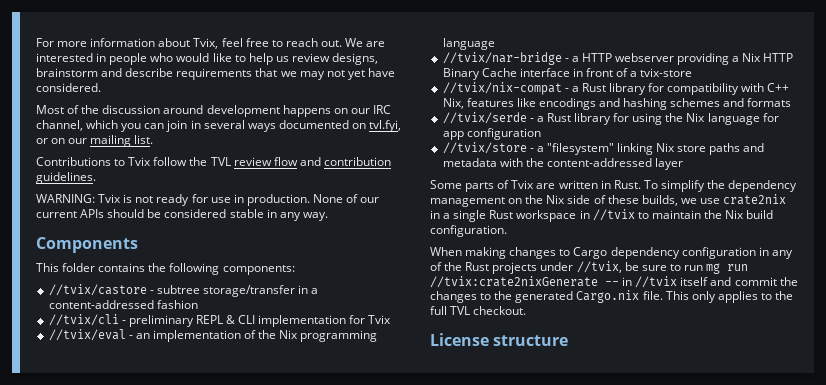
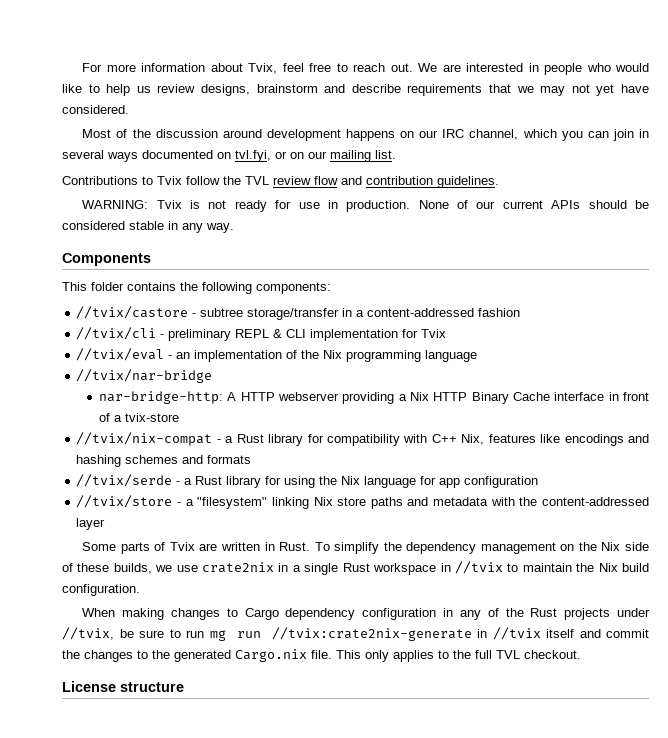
- //tvix/nar-bridge - a HTTP webserver providing a Nix HTTP Binary Cache interface in front of a tvix-store
+ //tvix/nar-bridge
+ nar-bridge-http: A HTTP webserver providing a Nix HTTP Binary Cache interface in front of a tvix-store
- When making changes to Cargo dependency configuration in any of the Rust projects under //tvix, be sure to run mg run //tvix:crate2nixGenerate -- in //tvix itself and commit the changes to the generated Cargo.nix file.
+ When making changes to Cargo dependency configuration in any of the Rust projects under //tvix, be sure to run mg run //tvix:crate2nix-generate in //tvix itself and commit the changes to the generated Cargo.nix file.

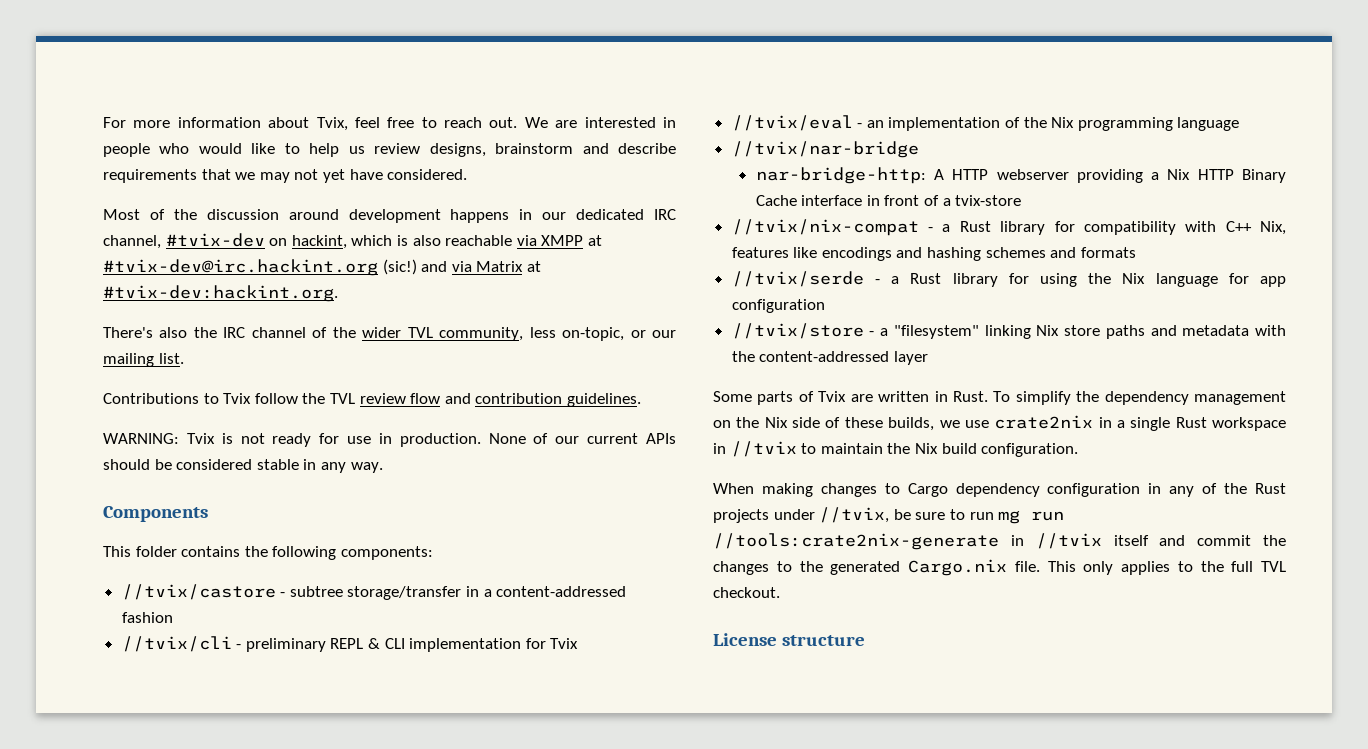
- Most of the discussion around development happens on our IRC channel, which you can join in several ways documented on tvl.fyi, or on our mailing list.
+ Most of the discussion around development happens in our dedicated IRC channel, #tvix-dev on hackint, which is also reachable via XMPP at #tvix-dev@irc.hackint.org (sic!) and via Matrix at #tvix-dev:hackint.org.
+ There's also the IRC channel of the wider TVL community, less on-topic, or our mailing list.
- When making changes to Cargo dependency configuration in any of the Rust projects under //tvix, be sure to run mg run //tvix:crate2nix-generate in //tvix itself and commit the changes to the generated Cargo.nix file.
+ When making changes to Cargo dependency configuration in any of the Rust projects under //tvix, be sure to run mg run //tools:crate2nix-generate in //tvix itself and commit the changes to the generated Cargo.nix file.

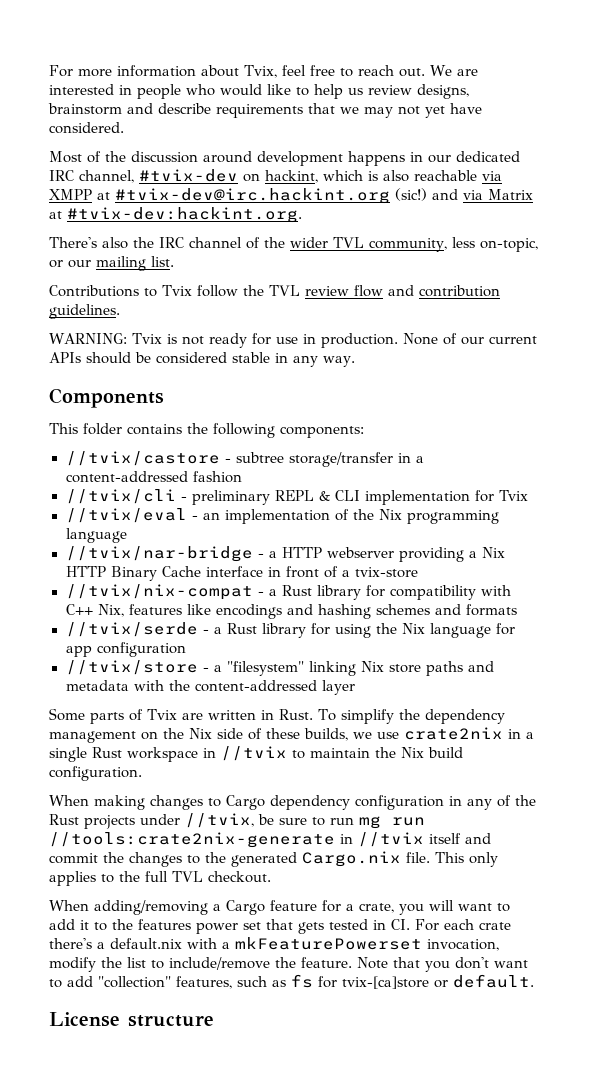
- //tvix/nar-bridge
- nar-bridge-http: A HTTP webserver providing a Nix HTTP Binary Cache interface in front of a tvix-store
+ //tvix/nar-bridge - a HTTP webserver providing a Nix HTTP Binary Cache interface in front of a tvix-store
+ When adding/removing a Cargo feature for a crate, you will want to add it to the features power set that gets tested in CI. For each crate there's a default.nix with a mkFeaturePowerset invocation, modify the list to include/remove the feature. Note that you don't want to add "collection" features, such as fs for tvix-[ca]store or default.

